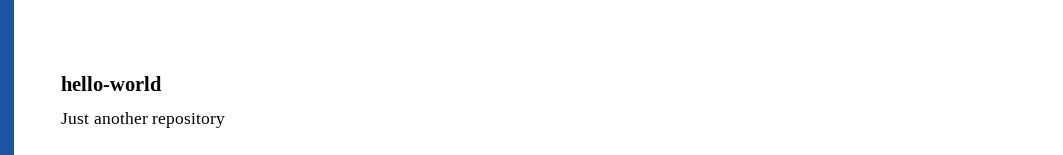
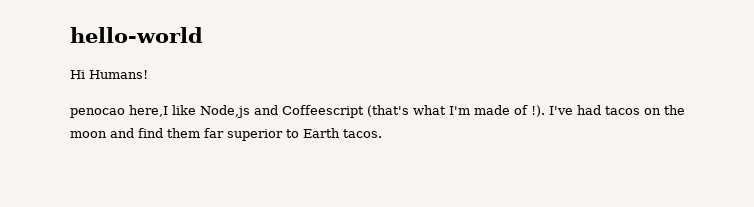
- Just another repository
+ Hi Humans!
+ penocao here,I like Node,js and Coffeescript (that's what I'm made of !). I've had tacos on the moon and find them far superior to Earth tacos.

